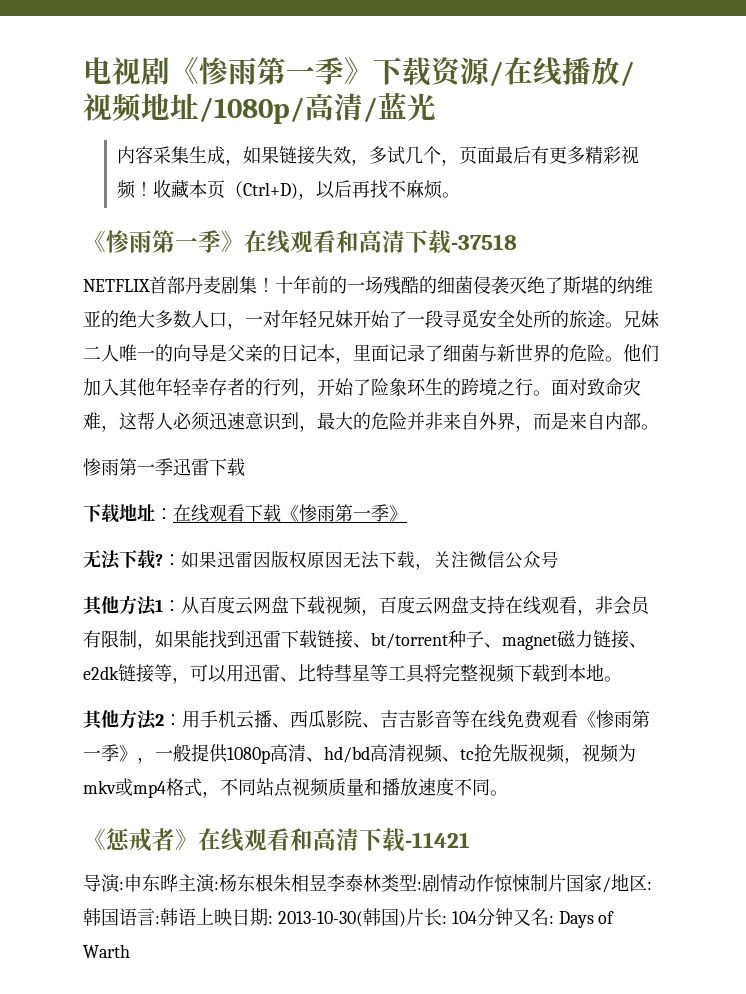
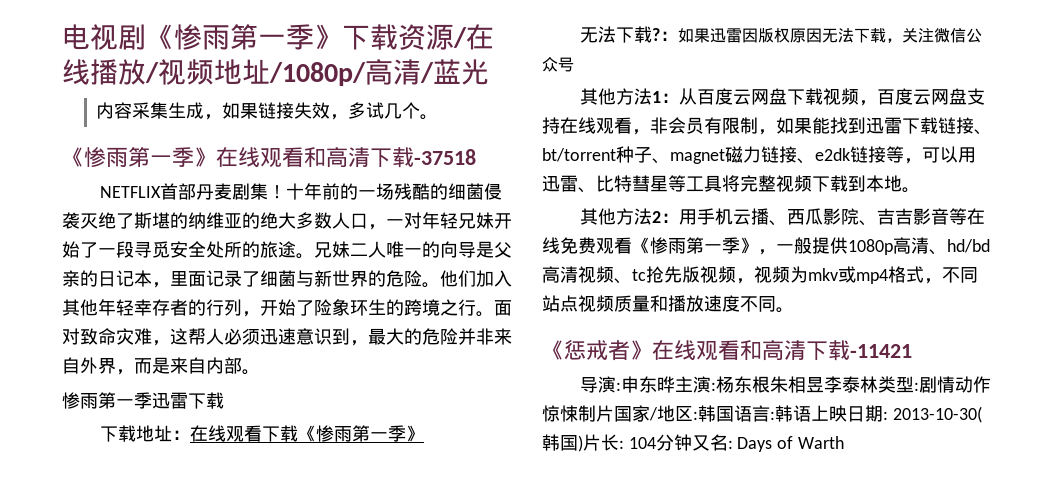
- 内容采集生成，如果链接失效，多试几个，页面最后有更多精彩视频！收藏本页（Ctrl+D)，以后再找不麻烦。
+ 内容采集生成，如果链接失效，多试几个。

